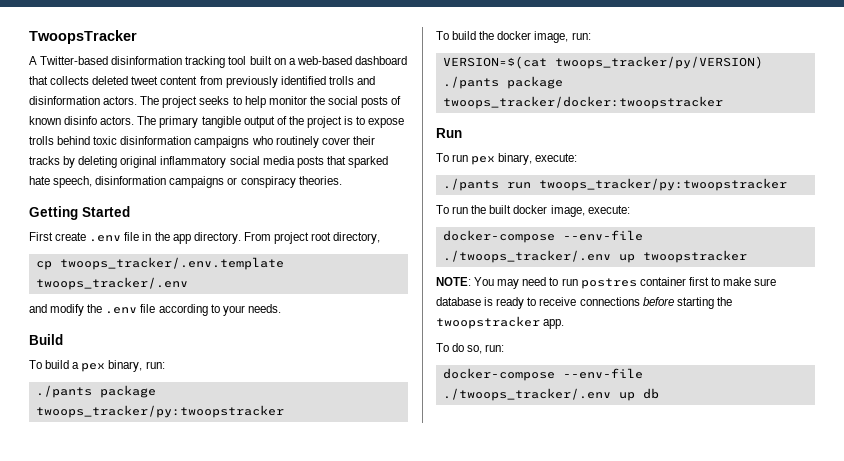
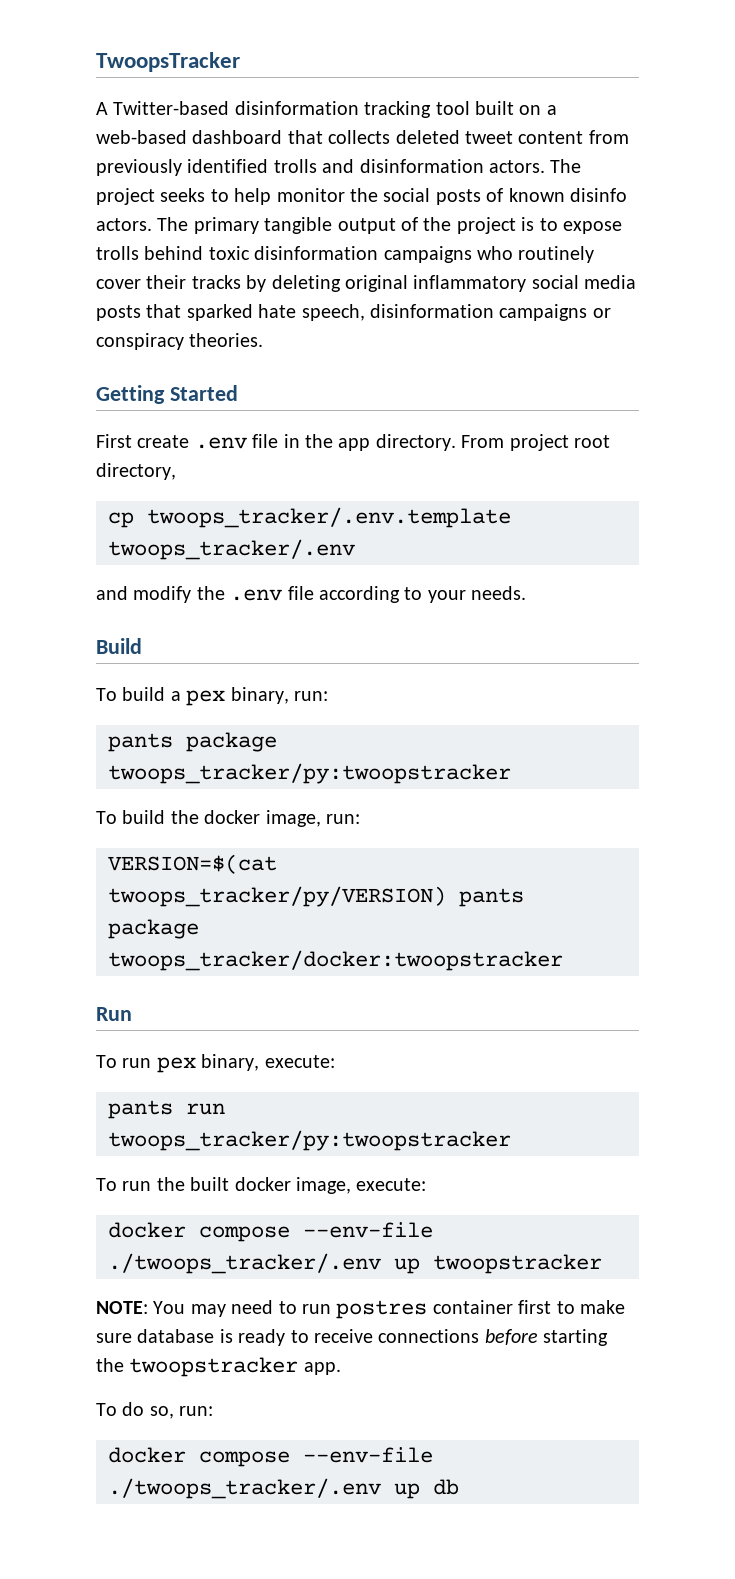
- ./pants package twoops_tracker/py:twoopstracker
+ pants package twoops_tracker/py:twoopstracker
- VERSION=$(cat twoops_tracker/py/VERSION) ./pants package twoops_tracker/docker:twoopstracker
+ VERSION=$(cat twoops_tracker/py/VERSION) pants package twoops_tracker/docker:twoopstracker
- ./pants run twoops_tracker/py:twoopstracker
+ pants run twoops_tracker/py:twoopstracker
- docker-compose --env-file ./twoops_tracker/.env up twoopstracker
+ docker compose --env-file ./twoops_tracker/.env up twoopstracker
- docker-compose --env-file ./twoops_tracker/.env up db
+ docker compose --env-file ./twoops_tracker/.env up db

